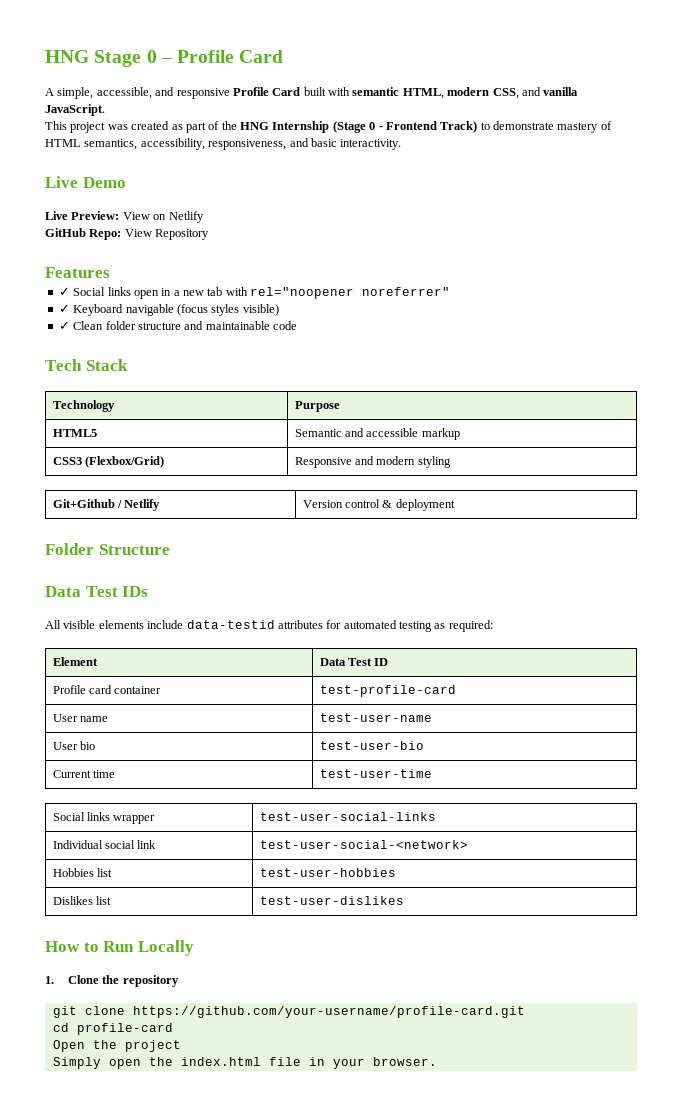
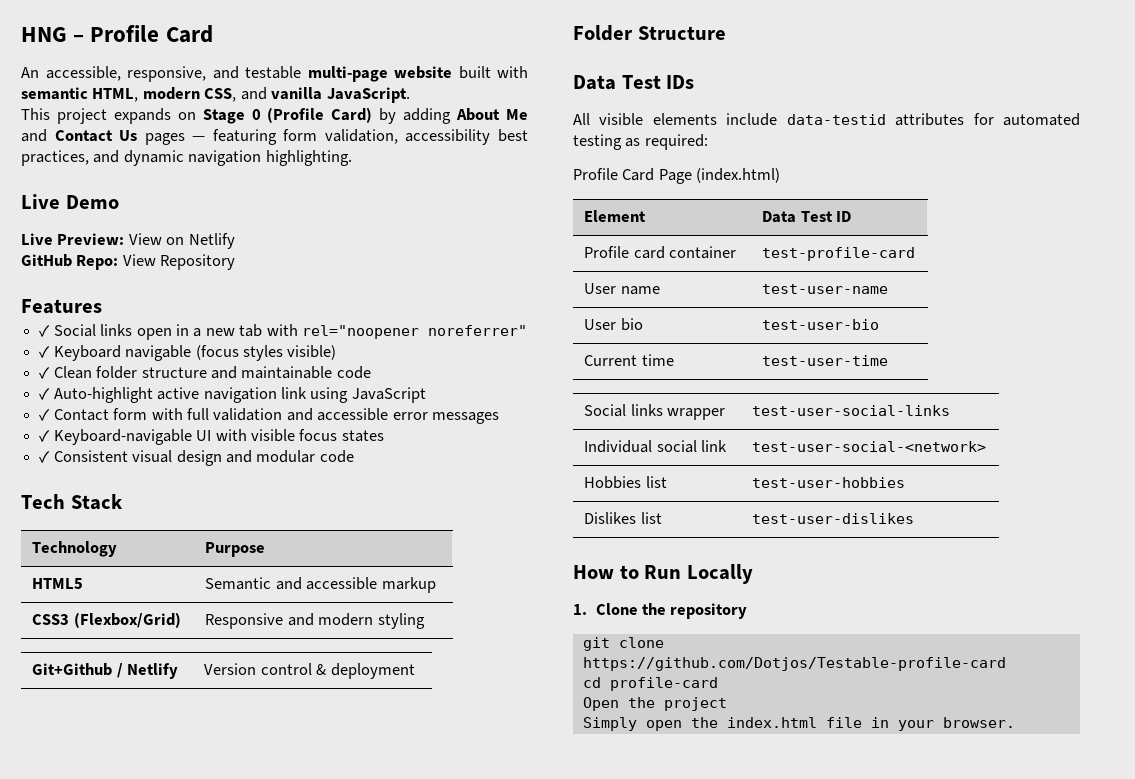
- HNG Stage 0 – Profile Card
+ HNG – Profile Card
- A simple, accessible, and responsive Profile Card built with semantic HTML, modern CSS, and vanilla JavaScript.
+ An accessible, responsive, and testable multi-page website built with semantic HTML, modern CSS, and vanilla JavaScript.
- This project was created as part of the HNG Internship (Stage 0 - Frontend Track) to demonstrate mastery of HTML semantics, accessibility, responsiveness, and basic interactivity.
+ This project expands on Stage 0 (Profile Card) by adding About Me and Contact Us pages — featuring form validation, accessibility best practices, and dynamic navigation highlighting.
+ ✓ Auto-highlight active navigation link using JavaScript
+ ✓ Contact form with full validation and accessible error messages
+ ✓ Keyboard-navigable UI with visible focus states
+ ✓ Consistent visual design and modular code
+ Profile Card Page (index.html)
- git clone https://github.com/your-username/profile-card.git
+ git clone https://github.com/Dotjos/Testable-profile-card

